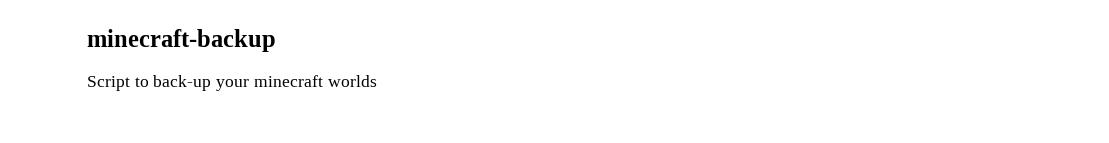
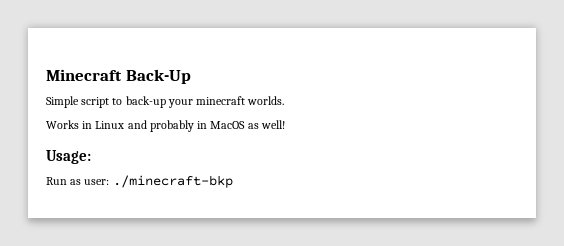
- minecraft-backup
- Script to back-up your minecraft worlds
+ Minecraft Back-Up
+ Simple script to back-up your minecraft worlds.
+ Works in Linux and probably in MacOS as well!
+ Usage:
+ Run as user: ./minecraft-bkp

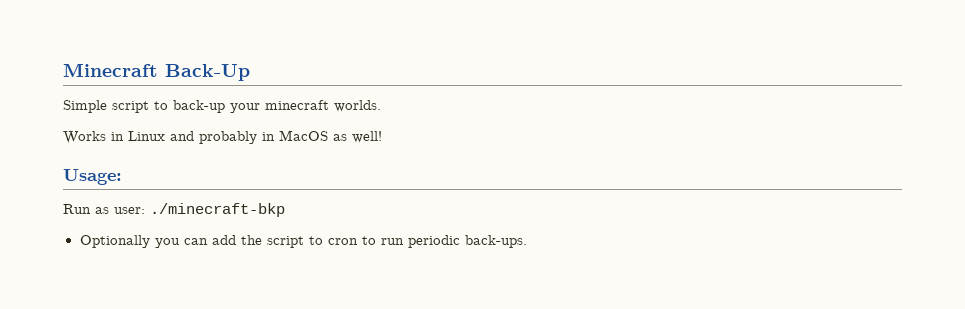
+ Optionally you can add the script to cron to run periodic back-ups.

